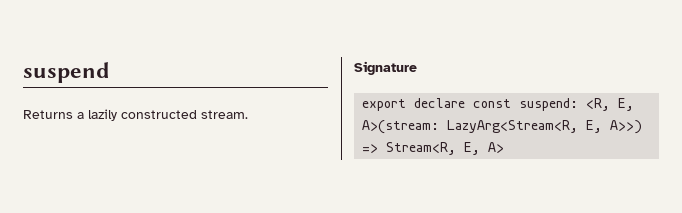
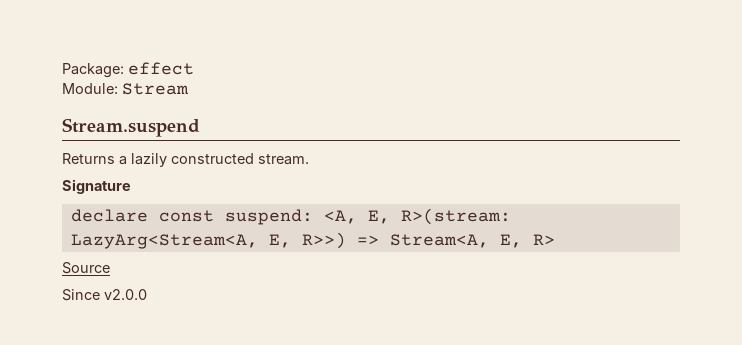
- suspend
+ Package: effect
+ Module: Stream
+ Stream.suspend
- export declare const suspend: <R, E, A>(stream: LazyArg<Stream<R, E, A>>) => Stream<R, E, A>
+ declare const suspend: <A, E, R>(stream: LazyArg<Stream<A, E, R>>) => Stream<A, E, R>
+ Source
+ Since v2.0.0

